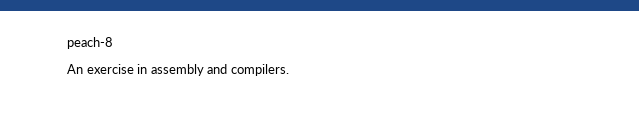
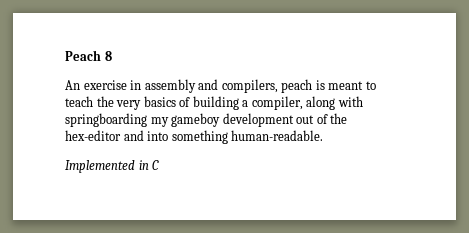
- peach-8
+ Peach 8
- An exercise in assembly and compilers.
+ An exercise in assembly and compilers, peach is meant to teach the very basics of building a compiler, along with springboarding my gameboy development out of the hex-editor and into something human-readable.
+ Implemented in C

